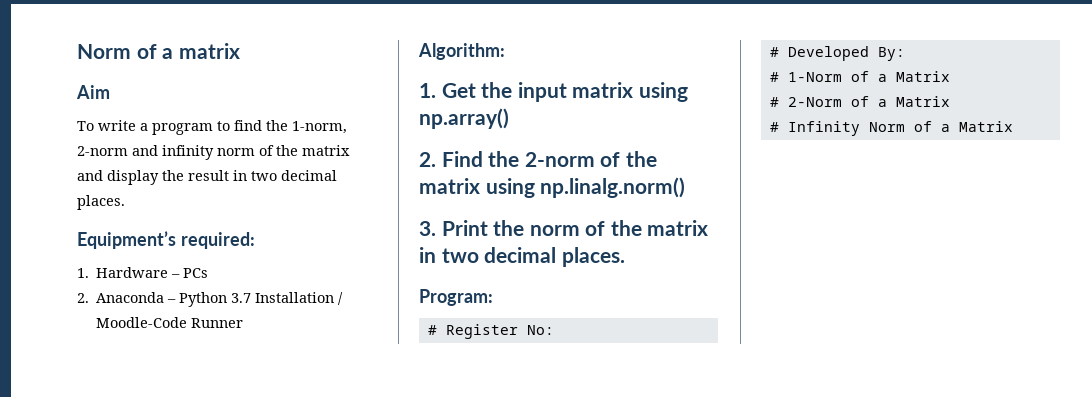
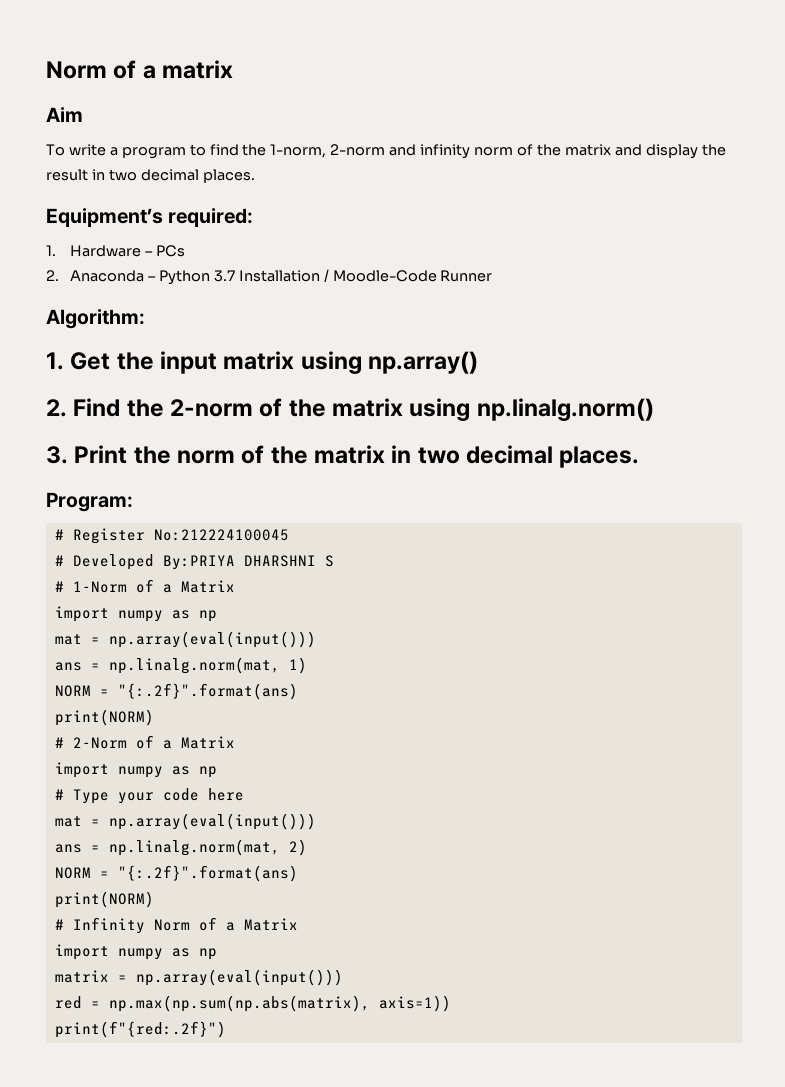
- # Register No:
+ # Register No:212224100045
- # Developed By:
+ # Developed By:PRIYA DHARSHNI S
  # 1-Norm of a Matrix
+ import numpy as np
+ mat = np.array(eval(input()))
+ ans = np.linalg.norm(mat, 1)
+ NORM = "{:.2f}".format(ans)
+ print(NORM)
  # 2-Norm of a Matrix
+ import numpy as np
+ # Type your code here
+ mat = np.array(eval(input()))
+ ans = np.linalg.norm(mat, 2)
+ NORM = "{:.2f}".format(ans)
+ print(NORM)
  # Infinity Norm of a Matrix
+ import numpy as np
+ matrix = np.array(eval(input()))
+ red = np.max(np.sum(np.abs(matrix), axis=1))
+ print(f"{red:.2f}")

